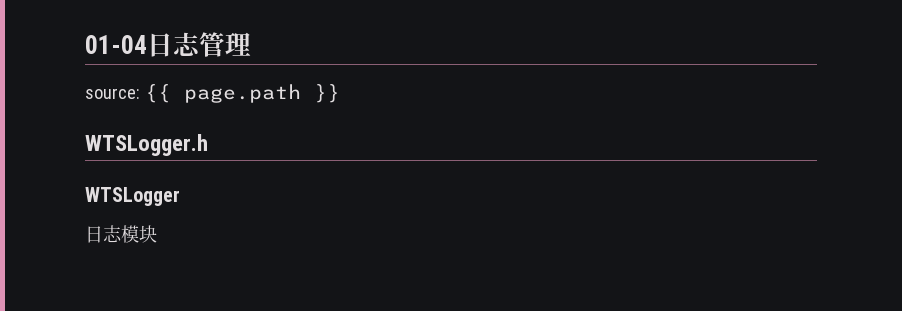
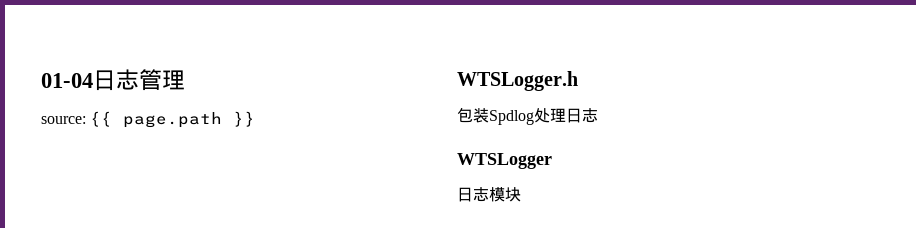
+ 包装Spdlog处理日志

